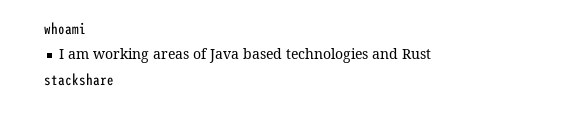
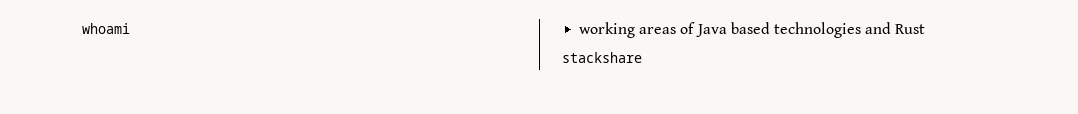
- I am working areas of Java based technologies and Rust
+ working areas of Java based technologies and Rust

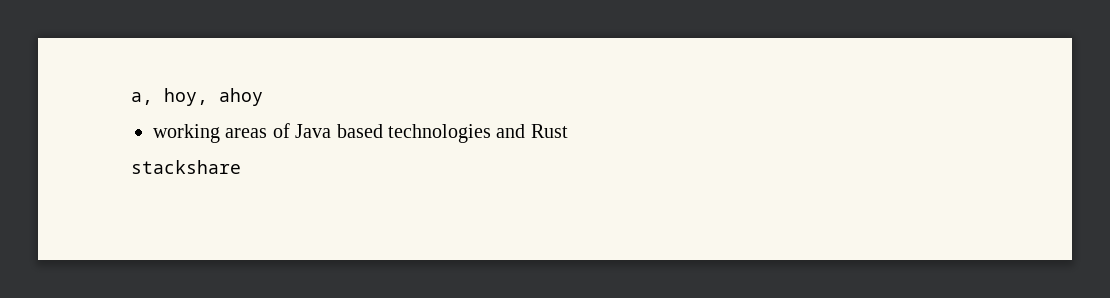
- whoami
+ a, hoy, ahoy

